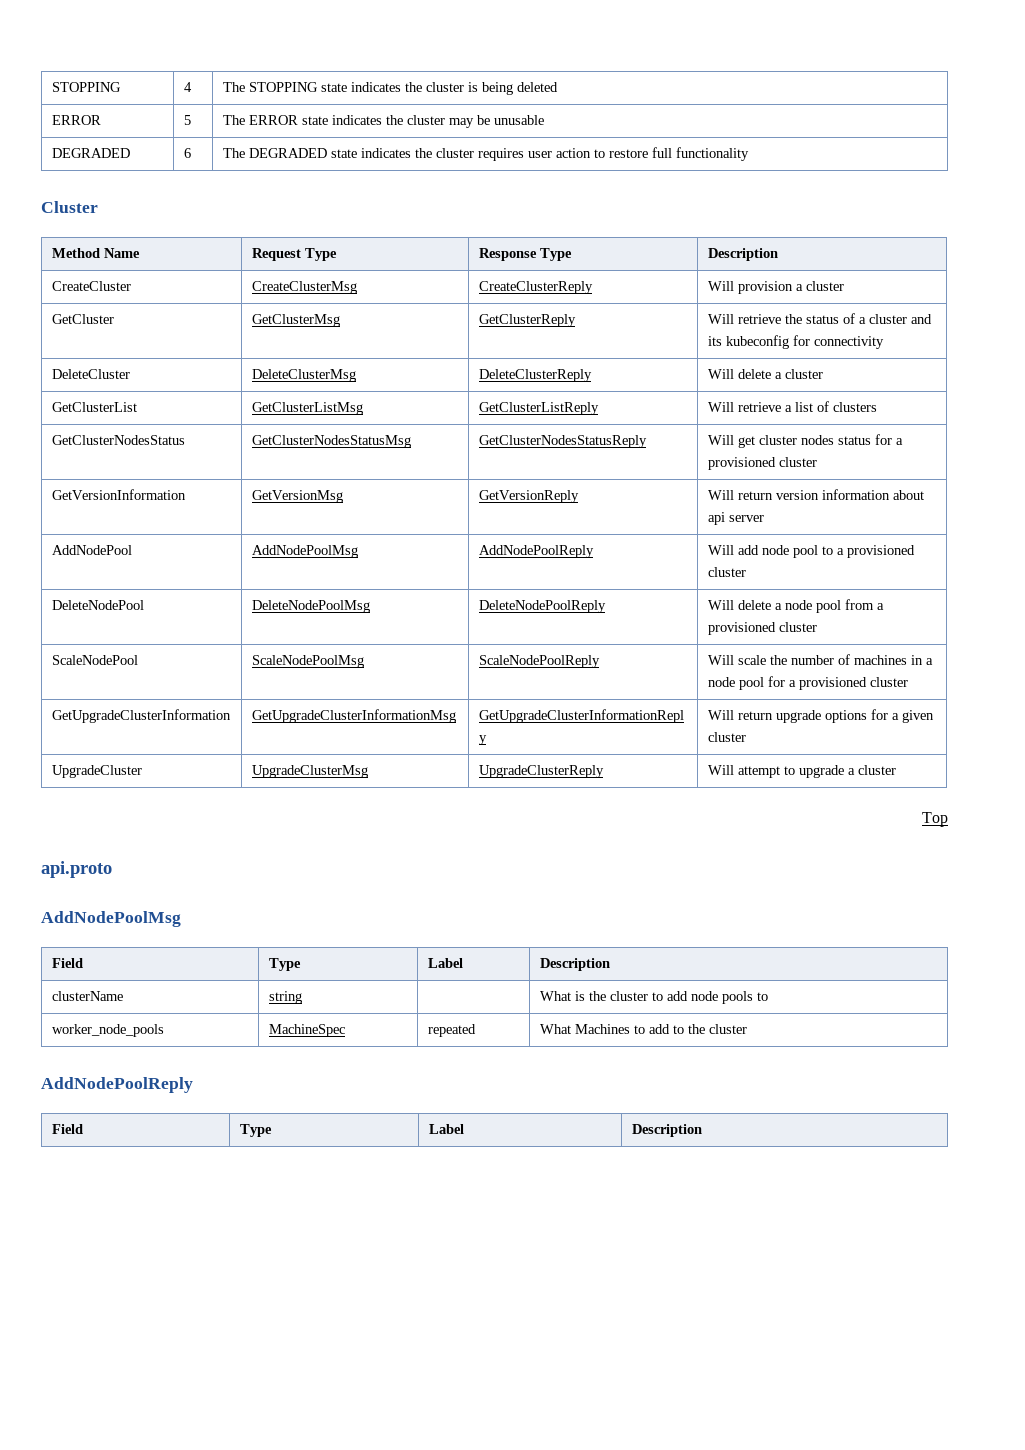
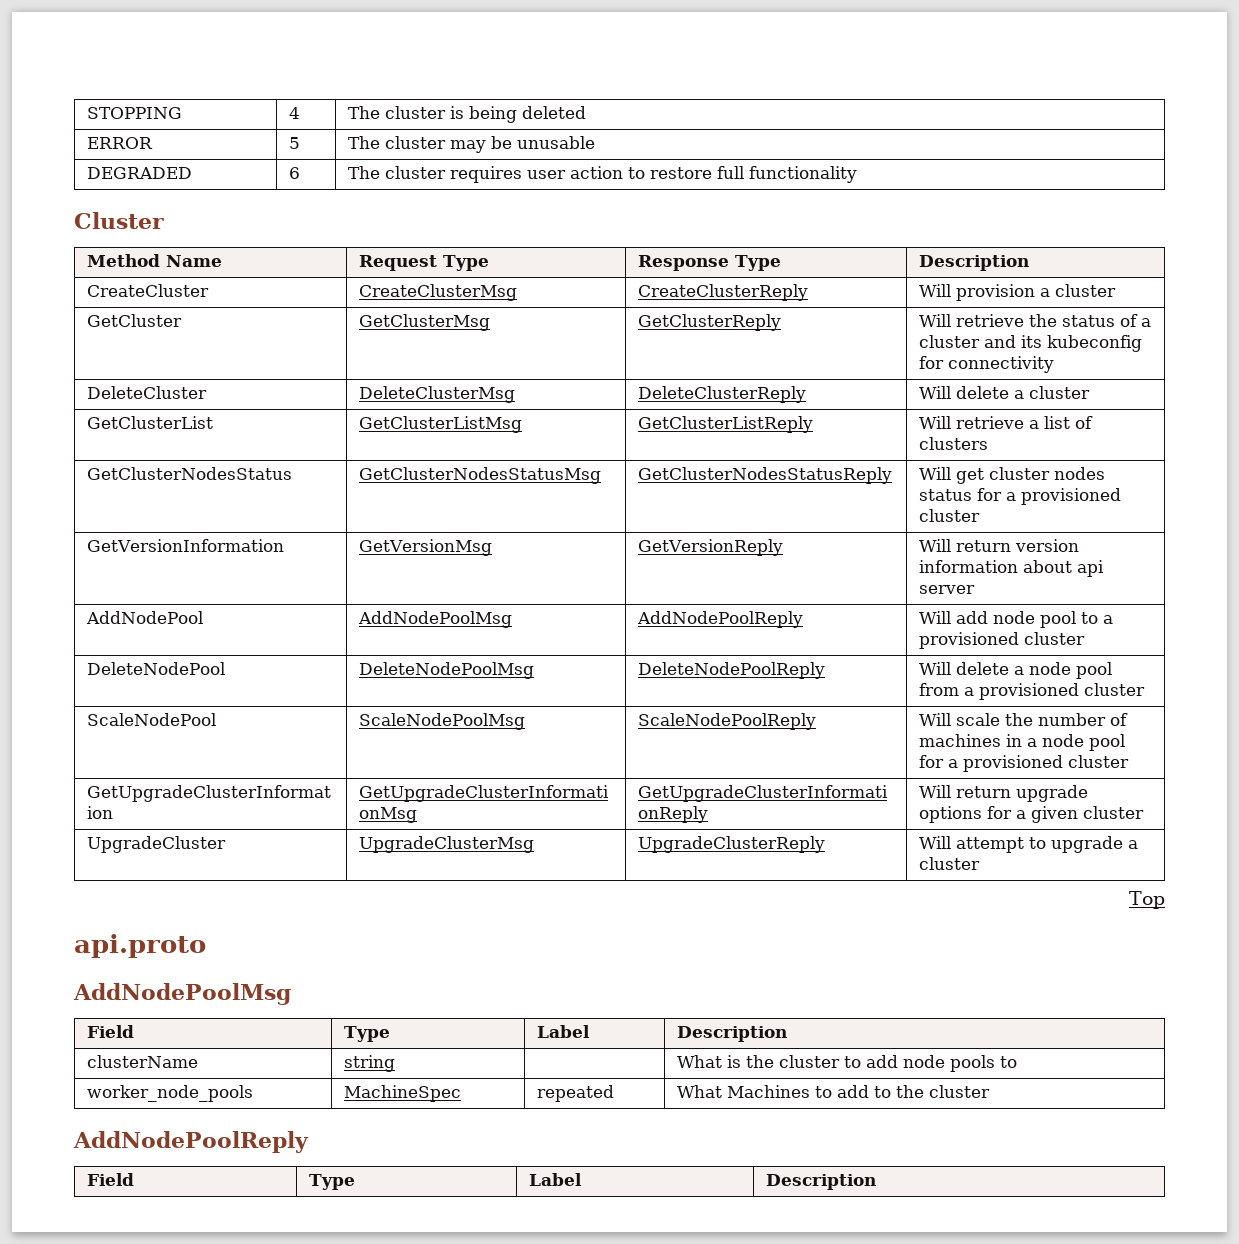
- STOPPING | 4 | The STOPPING state indicates the cluster is being deleted
+ STOPPING | 4 | The cluster is being deleted
- ERROR | 5 | The ERROR state indicates the cluster may be unusable
+ ERROR | 5 | The cluster may be unusable
- DEGRADED | 6 | The DEGRADED state indicates the cluster requires user action to restore full functionality
+ DEGRADED | 6 | The cluster requires user action to restore full functionality

